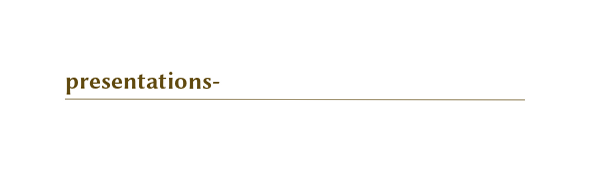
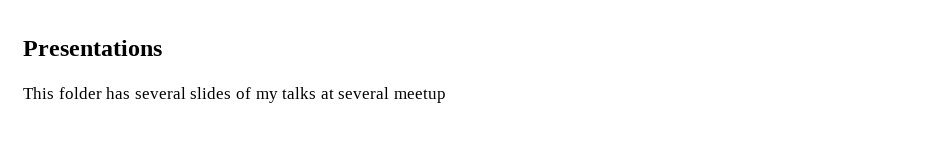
- presentations-
+ Presentations
+ This folder has several slides of my talks at several meetup

